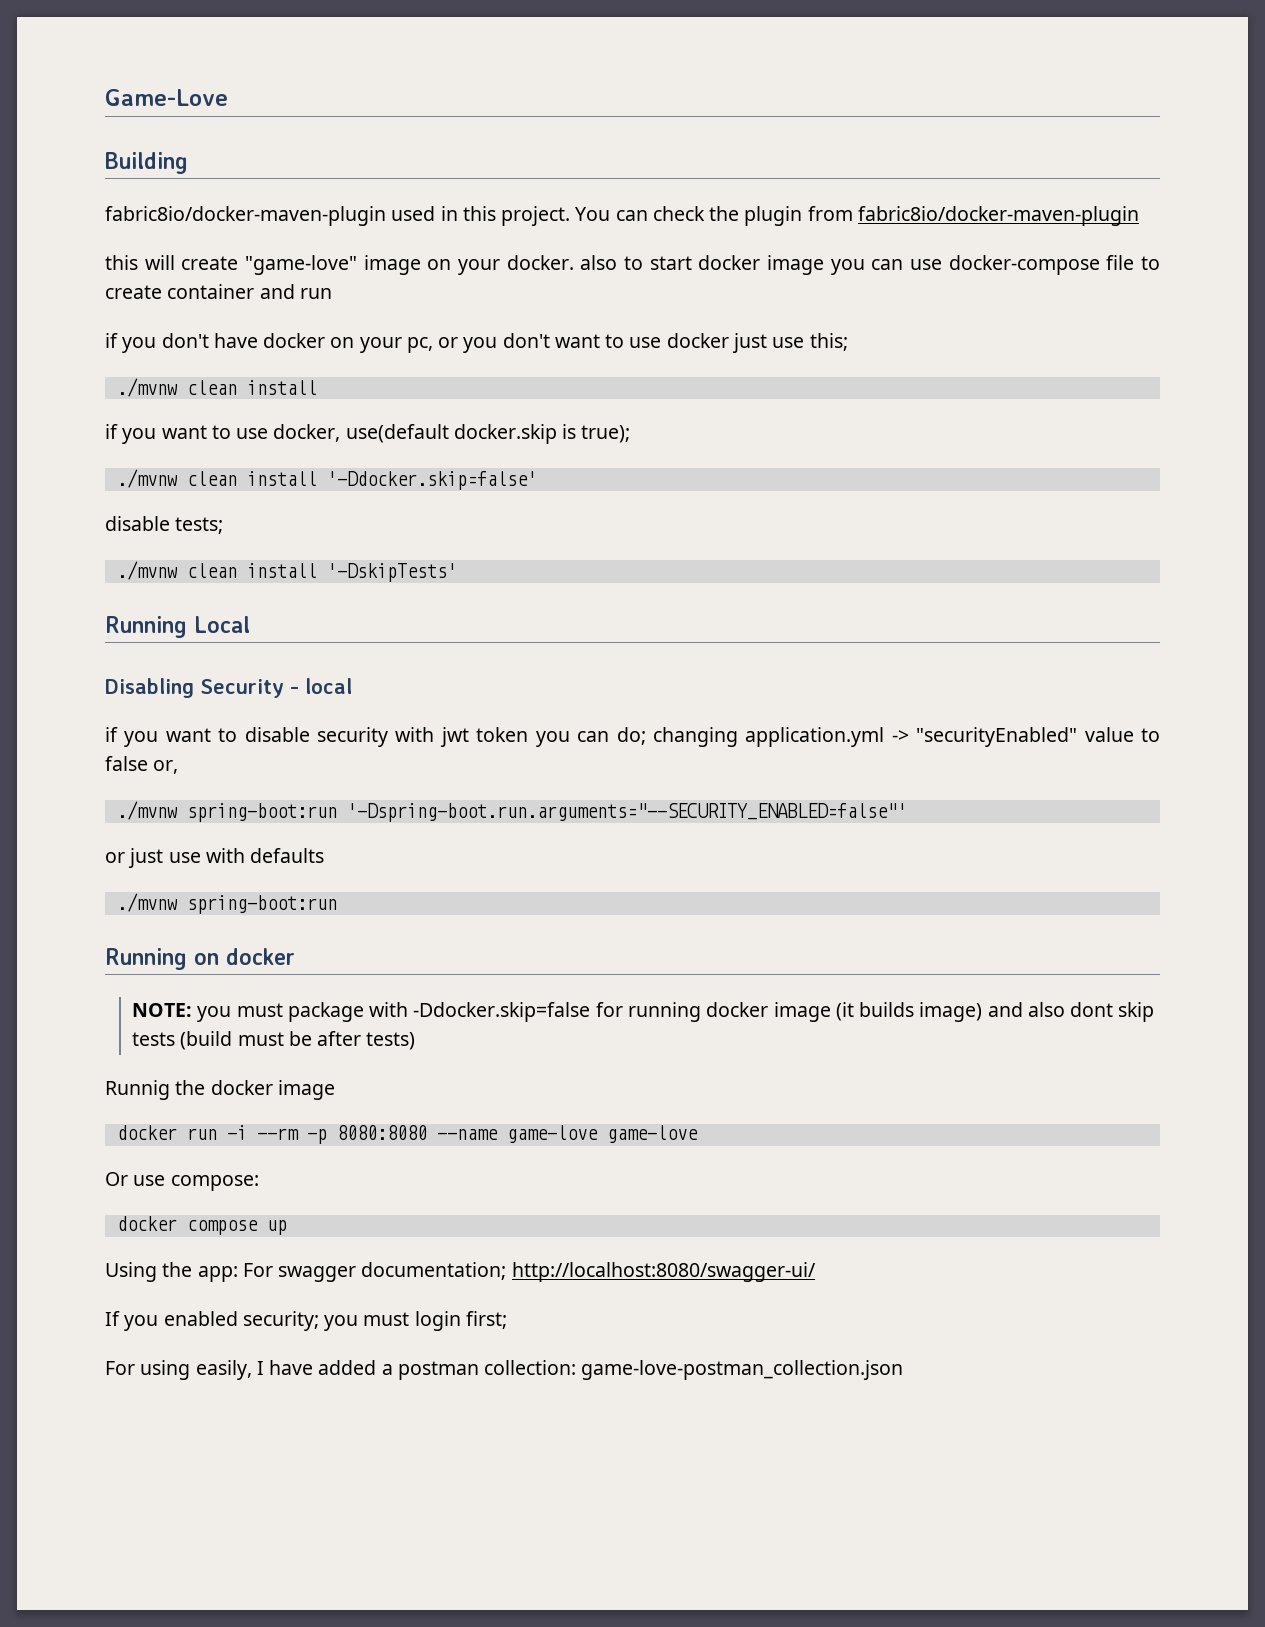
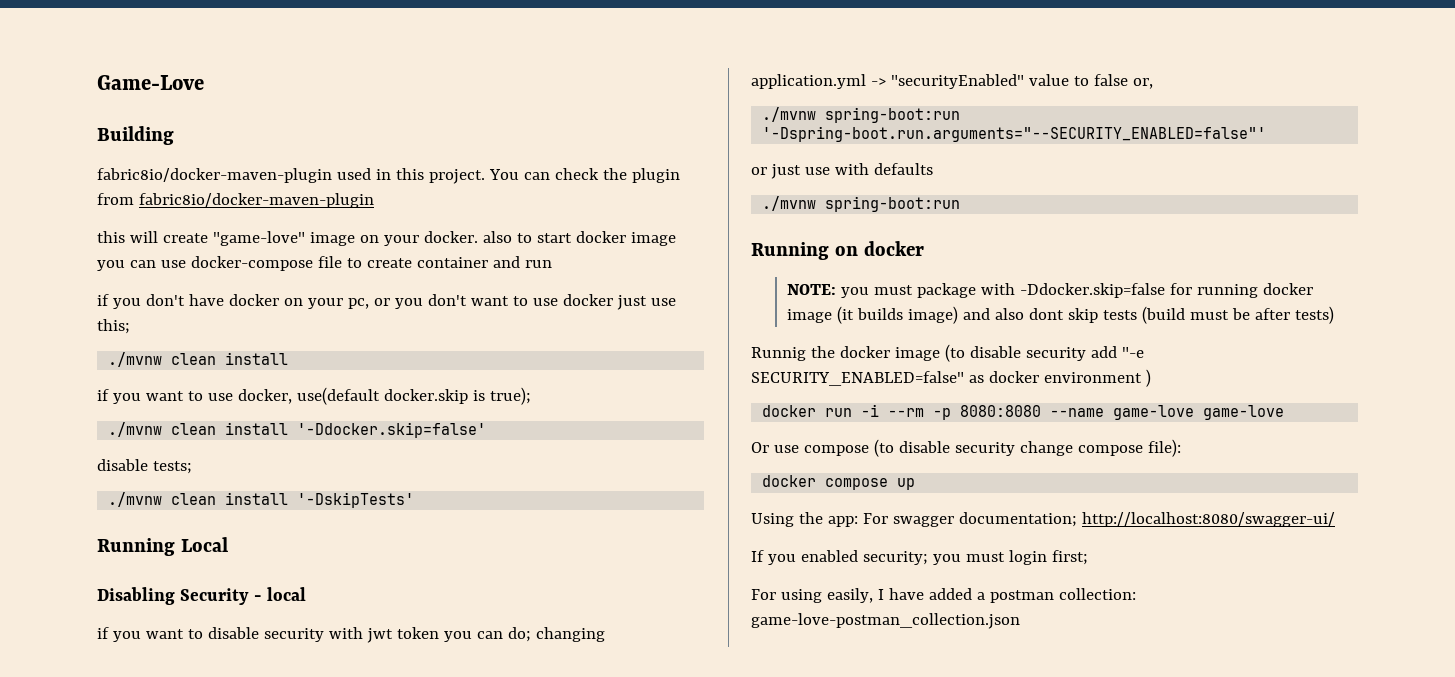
- Runnig the docker image
+ Runnig the docker image (to disable security add "-e SECURITY_ENABLED=false" as docker environment )
- Or use compose:
+ Or use compose (to disable security change compose file):

